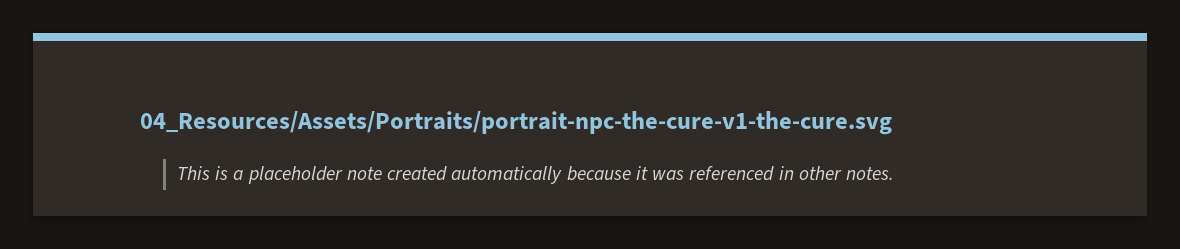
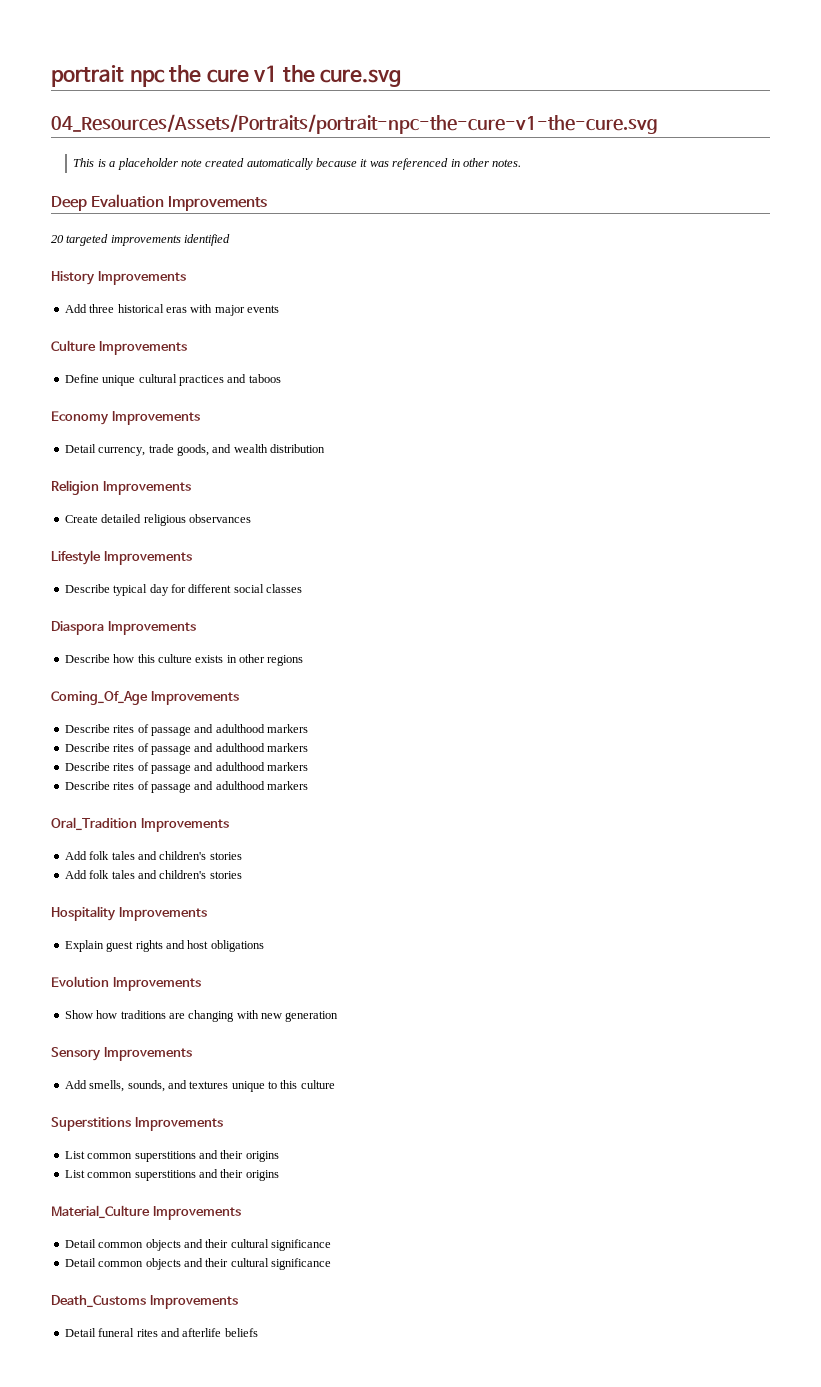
+ portrait npc the cure v1 the cure.svg
+ Deep Evaluation Improvements
+ 20 targeted improvements identified
+ History Improvements
+ Add three historical eras with major events
+ Culture Improvements
+ Define unique cultural practices and taboos
+ Economy Improvements
+ Detail currency, trade goods, and wealth distribution
+ Religion Improvements
+ Create detailed religious observances
+ Lifestyle Improvements
+ Describe typical day for different social classes
+ Diaspora Improvements
+ Describe how this culture exists in other regions
+ Coming_Of_Age Improvements
+ Describe rites of passage and adulthood markers
+ Describe rites of passage and adulthood markers
+ Describe rites of passage and adulthood markers
+ Describe rites of passage and adulthood markers
+ Oral_Tradition Improvements
+ Add folk tales and children's stories
+ Add folk tales and children's stories
+ Hospitality Improvements
+ Explain guest rights and host obligations
+ Evolution Improvements
+ Show how traditions are changing with new generation
+ Sensory Improvements
+ Add smells, sounds, and textures unique to this culture
+ Superstitions Improvements
+ List common superstitions and their origins
+ List common superstitions and their origins
+ Material_Culture Improvements
+ Detail common objects and their cultural significance
+ Detail common objects and their cultural significance
+ Death_Customs Improvements
+ Detail funeral rites and afterlife beliefs

